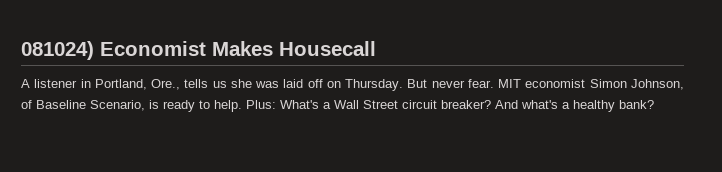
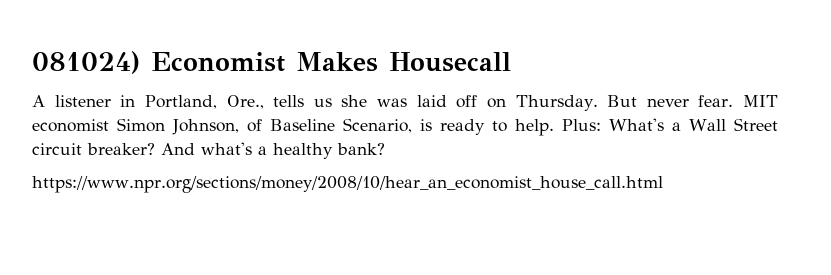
+ https://www.npr.org/sections/money/2008/10/hear_an_economist_house_call.html

